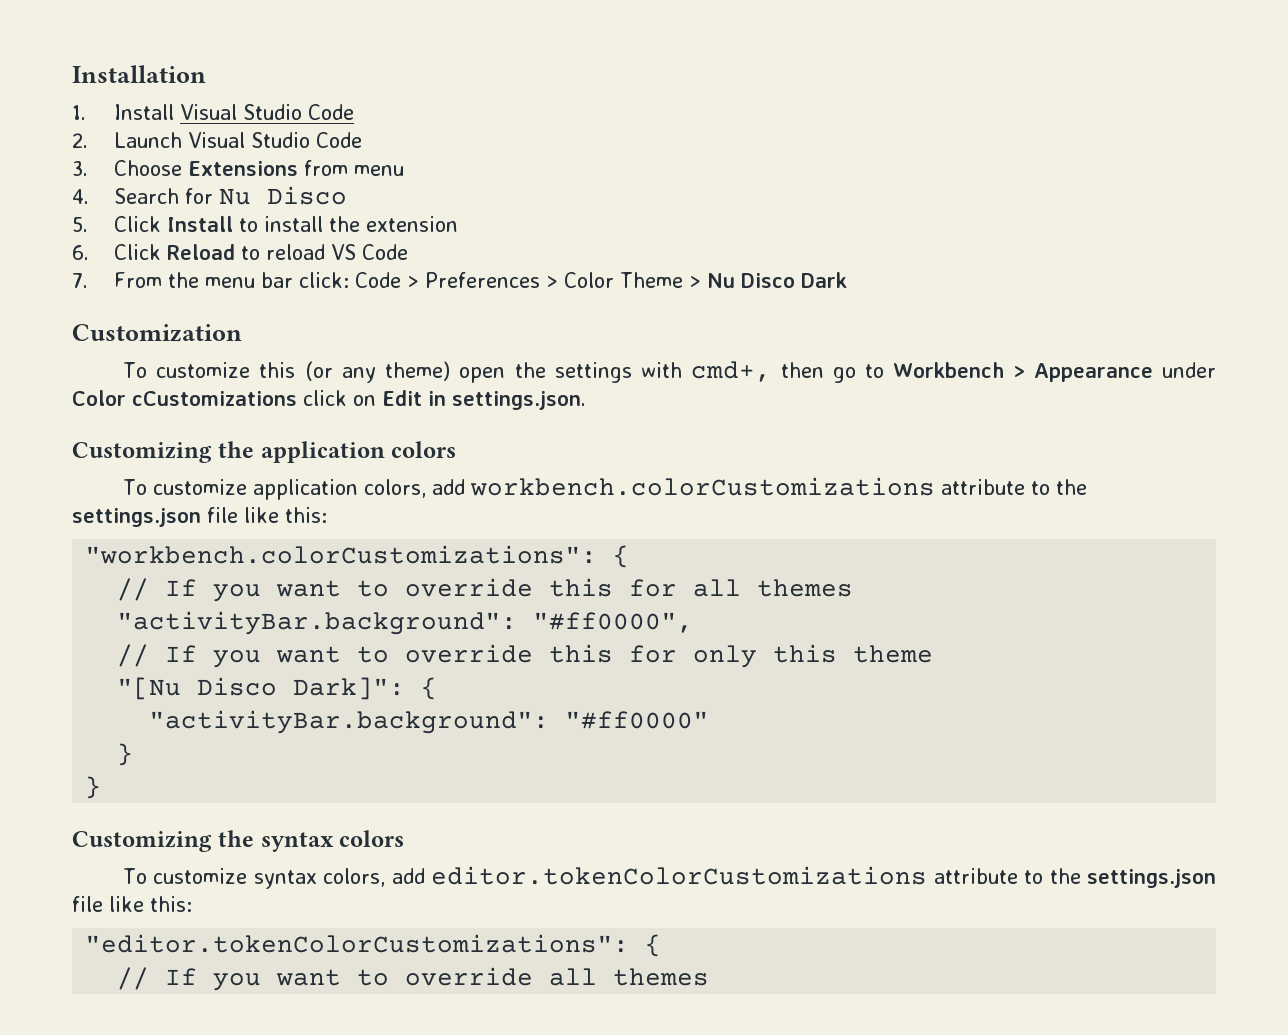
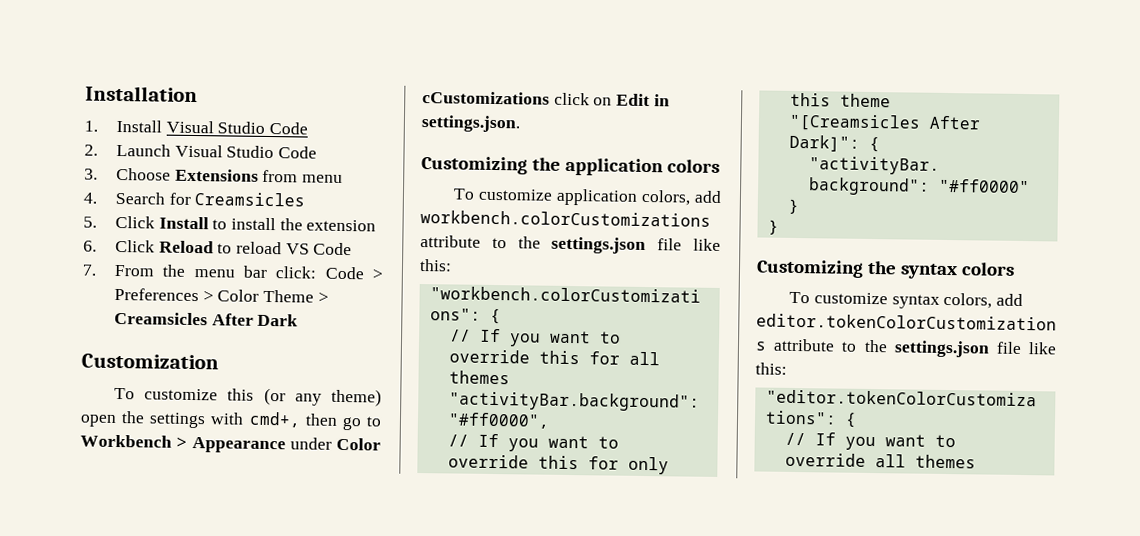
- 4. Search for Nu Disco
+ 4. Search for Creamsicles
- 7. From the menu bar click: Code > Preferences > Color Theme > Nu Disco Dark
+ 7. From the menu bar click: Code > Preferences > Color Theme > Creamsicles After Dark
- "[Nu Disco Dark]": {
+ "[Creamsicles After Dark]": {

